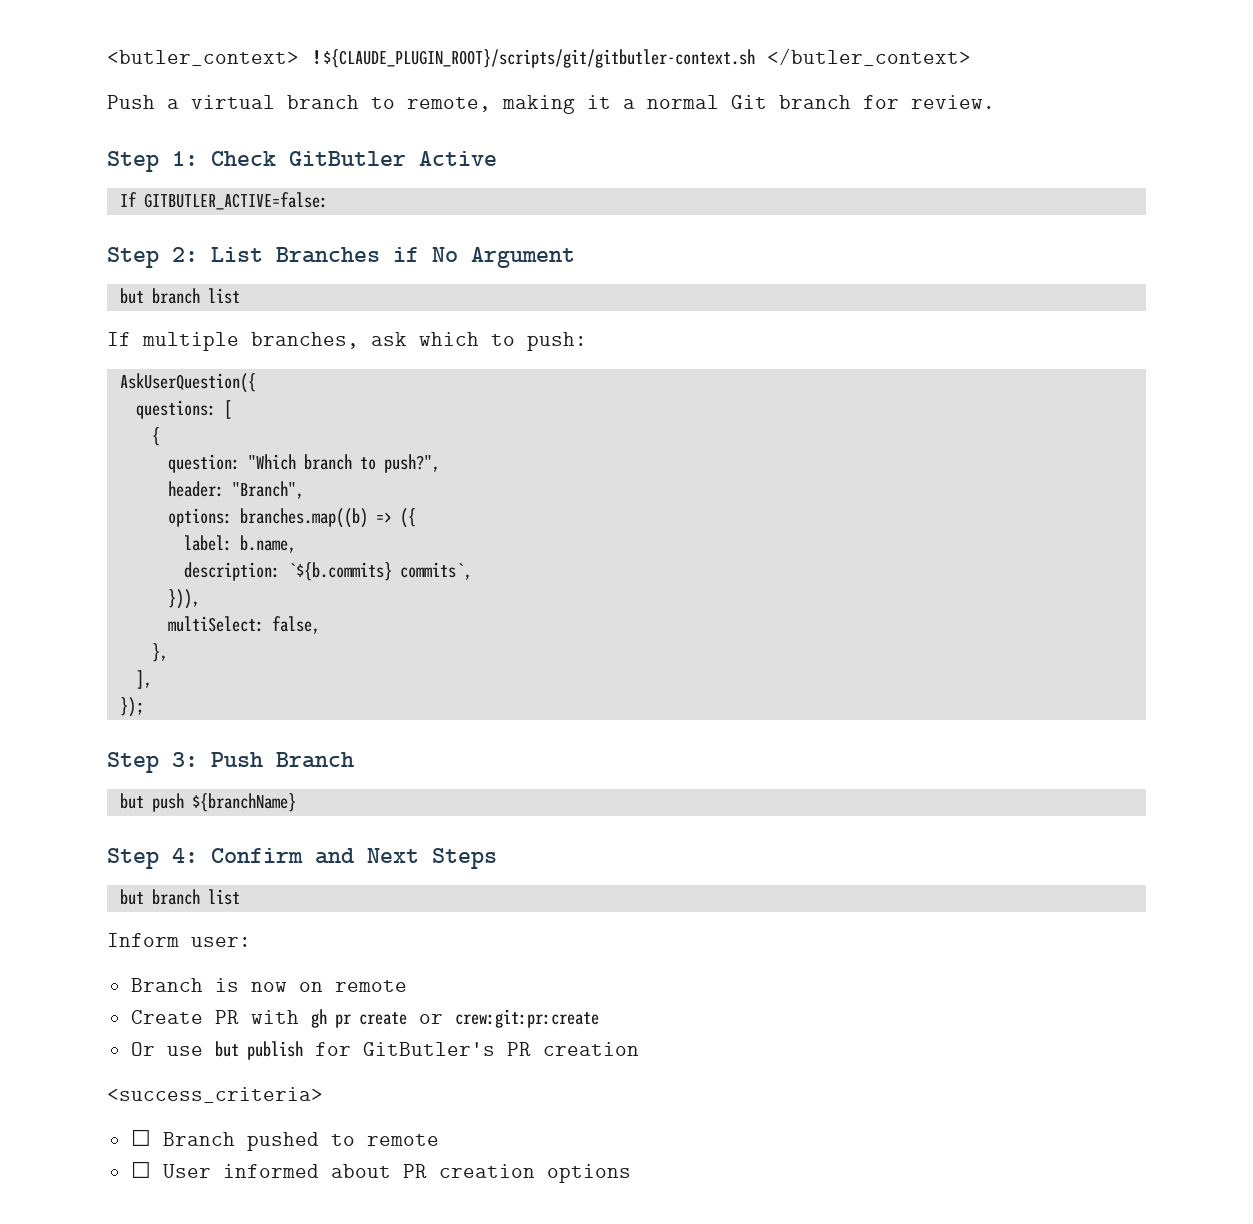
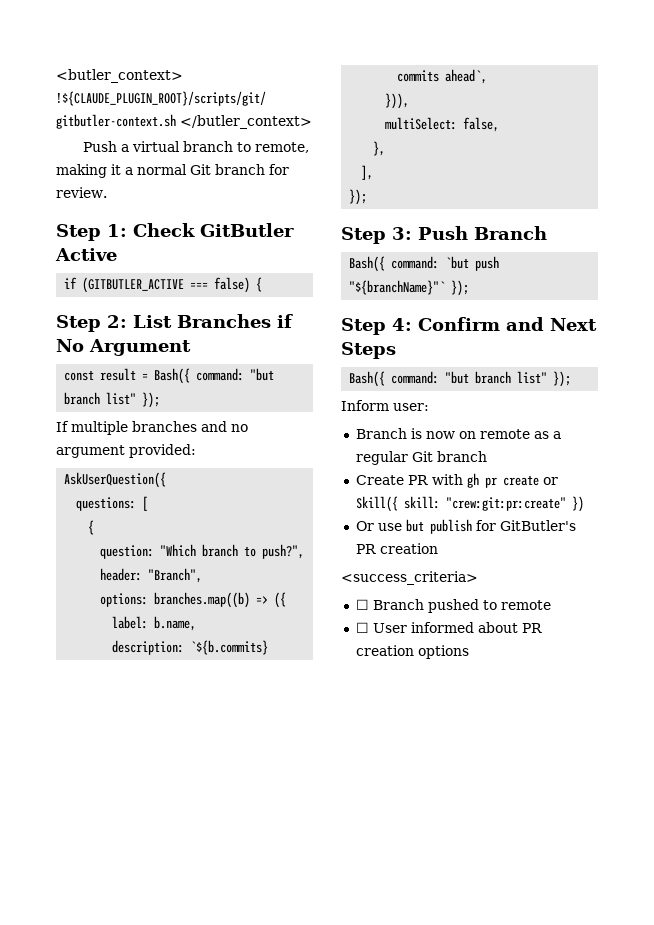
- If GITBUTLER_ACTIVE=false:
+ if (GITBUTLER_ACTIVE === false) {
  Step 2: List Branches if No Argument
- but branch list
- If multiple branches, ask which to push:
+ const result = Bash({ command: "but branch list" });
+ If multiple branches and no argument provided:
- description: `${b.commits} commits`,
+ description: `${b.commits} commits ahead`,
- but push ${branchName}
+ Bash({ command: `but push "${branchName}"` });
  Step 4: Confirm and Next Steps
- but branch list
+ Bash({ command: "but branch list" });
- Branch is now on remote
+ Branch is now on remote as a regular Git branch
- Create PR with gh pr create or crew:git:pr:create
+ Create PR with gh pr create or Skill({ skill: "crew:git:pr:create" })

